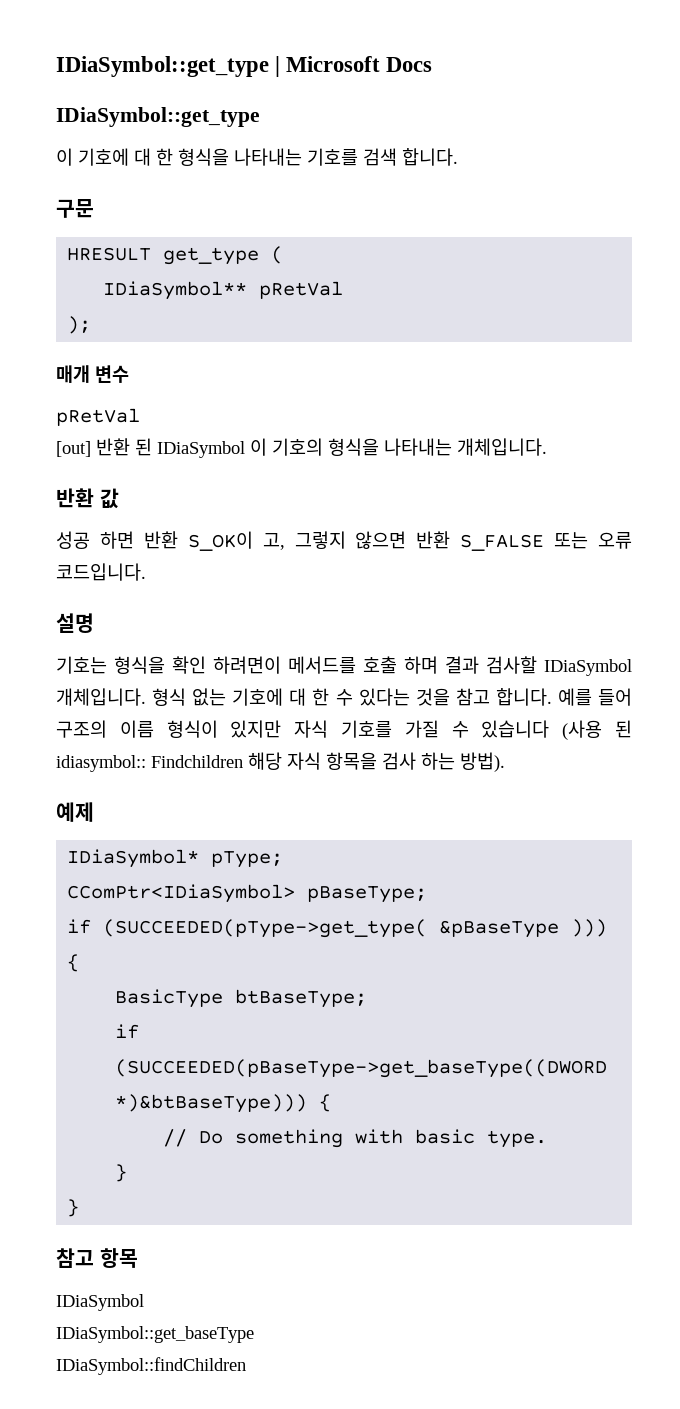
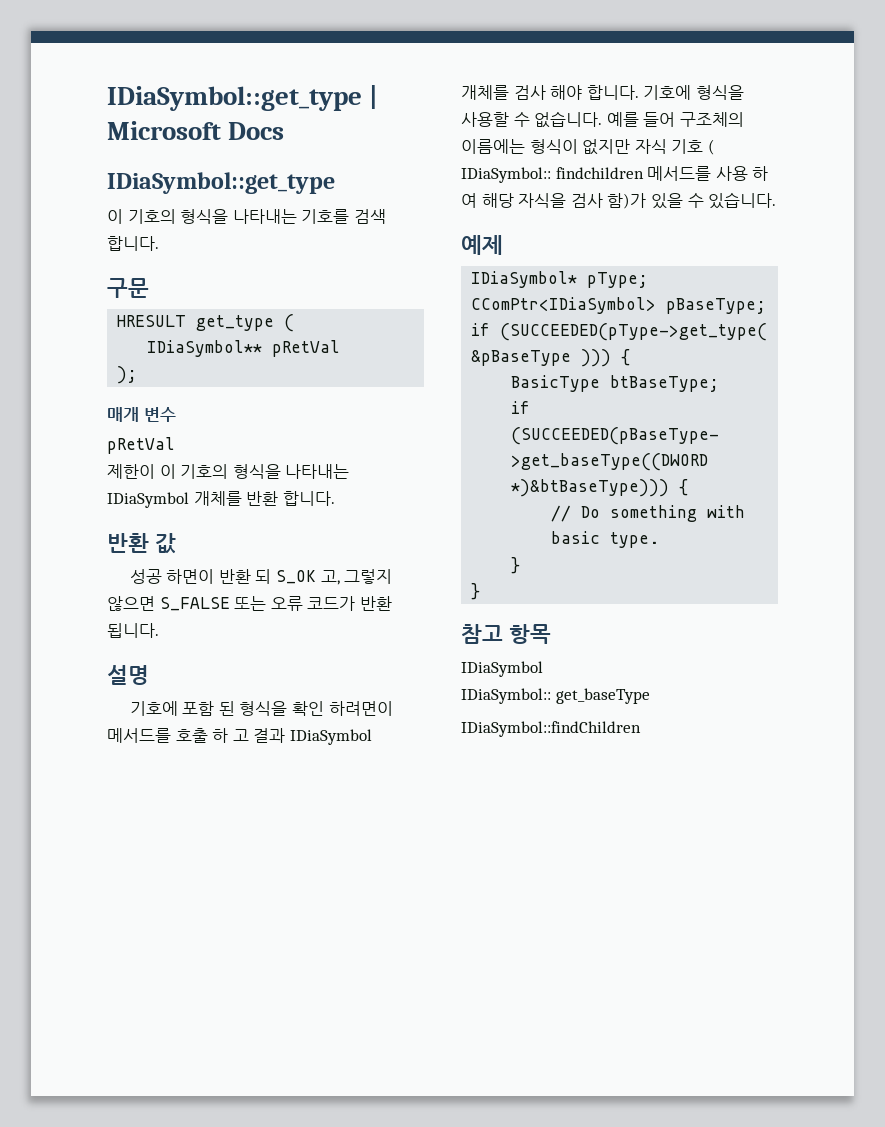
- 이 기호에 대 한 형식을 나타내는 기호를 검색 합니다.
+ 이 기호의 형식을 나타내는 기호를 검색 합니다.
- [out] 반환 된 IDiaSymbol 이 기호의 형식을 나타내는 개체입니다.
+ 제한이 이 기호의 형식을 나타내는 IDiaSymbol 개체를 반환 합니다.
- 성공 하면 반환 S_OK이 고, 그렇지 않으면 반환 S_FALSE 또는 오류 코드입니다.
+ 성공 하면이 반환 되 S_OK 고, 그렇지 않으면 S_FALSE 또는 오류 코드가 반환 됩니다.
  설명
- 기호는 형식을 확인 하려면이 메서드를 호출 하며 결과 검사할 IDiaSymbol 개체입니다. 형식 없는 기호에 대 한 수 있다는 것을 참고 합니다. 예를 들어 구조의 이름 형식이 있지만 자식 기호를 가질 수 있습니다 (사용 된 idiasymbol:: Findchildren 해당 자식 항목을 검사 하는 방법).
+ 기호에 포함 된 형식을 확인 하려면이 메서드를 호출 하 고 결과 IDiaSymbol 개체를 검사 해야 합니다. 기호에 형식을 사용할 수 없습니다. 예를 들어 구조체의 이름에는 형식이 없지만 자식 기호 ( IDiaSymbol:: findchildren 메서드를 사용 하 여 해당 자식을 검사 함)가 있을 수 있습니다.
- IDiaSymbol::get_baseType
+ IDiaSymbol:: get_baseType

